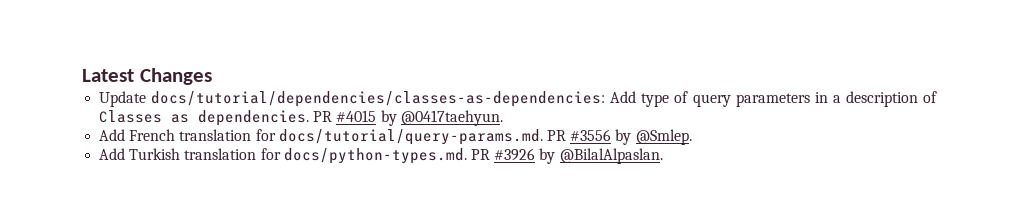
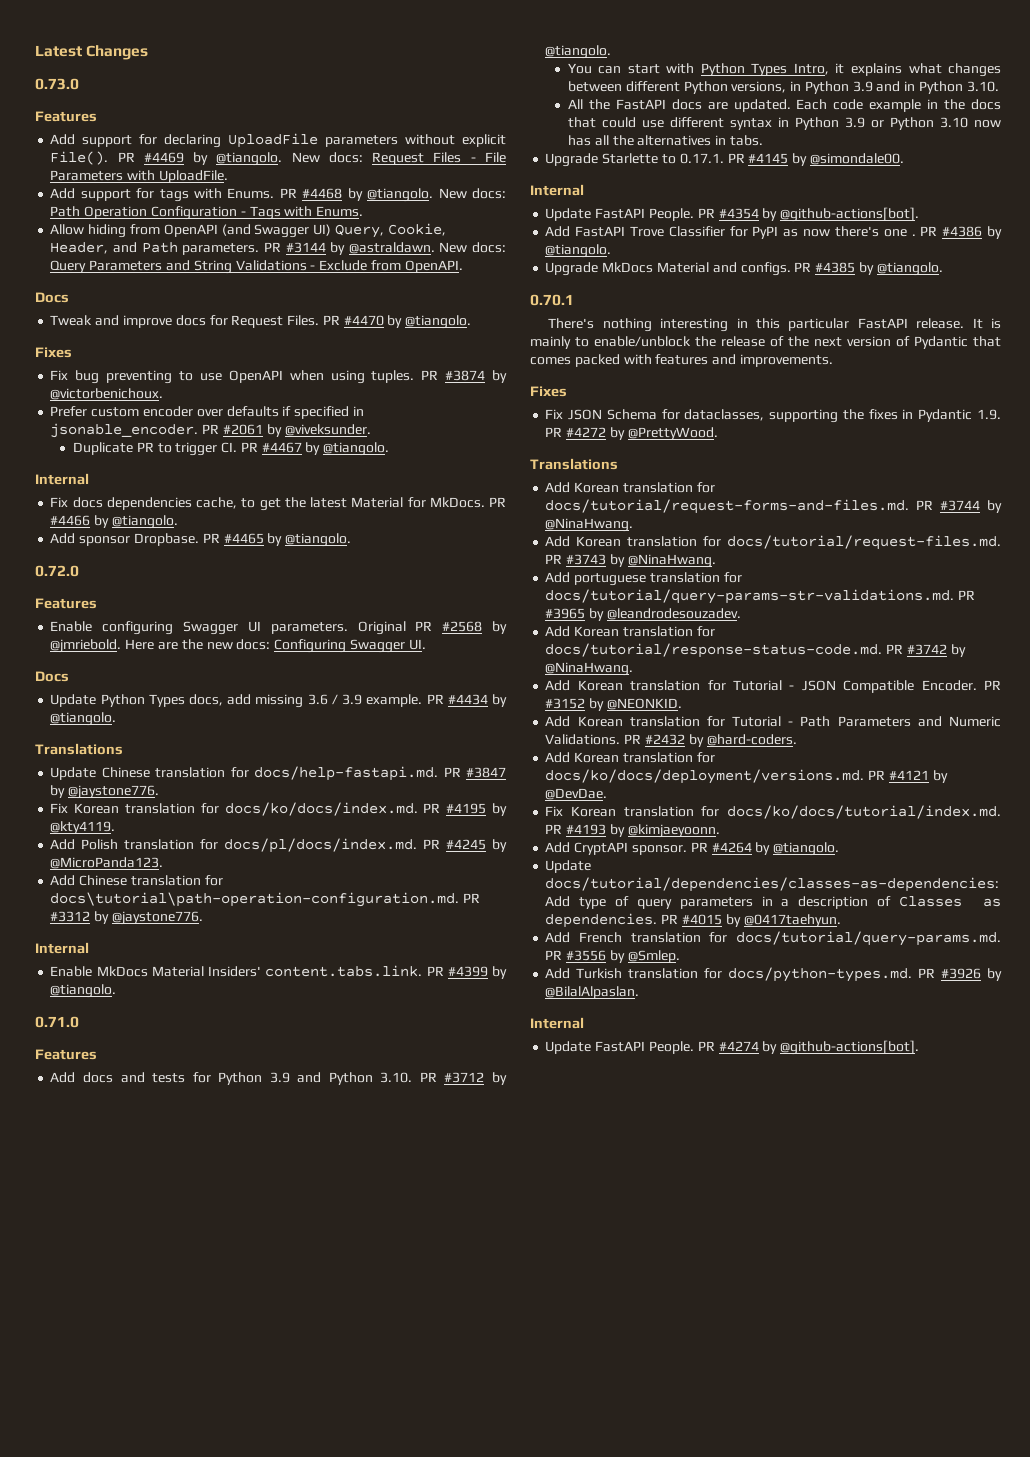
+ 0.73.0
+ Features
+ Add support for declaring UploadFile parameters without explicit File(). PR #4469 by @tiangolo. New docs: Request Files - File Parameters with UploadFile.
+ Add support for tags with Enums. PR #4468 by @tiangolo. New docs: Path Operation Configuration - Tags with Enums.
+ Allow hiding from OpenAPI (and Swagger UI) Query, Cookie, Header, and Path parameters. PR #3144 by @astraldawn. New docs: Query Parameters and String Validations - Exclude from OpenAPI.
+ Docs
+ Tweak and improve docs for Request Files. PR #4470 by @tiangolo.
+ Fixes
+ Fix bug preventing to use OpenAPI when using tuples. PR #3874 by @victorbenichoux.
+ Prefer custom encoder over defaults if specified in jsonable_encoder. PR #2061 by @viveksunder.
+ Duplicate PR to trigger CI. PR #4467 by @tiangolo.
+ Internal
+ Fix docs dependencies cache, to get the latest Material for MkDocs. PR #4466 by @tiangolo.
+ Add sponsor Dropbase. PR #4465 by @tiangolo.
+ 0.72.0
+ Features
+ Enable configuring Swagger UI parameters. Original PR #2568 by @jmriebold. Here are the new docs: Configuring Swagger UI.
+ Docs
+ Update Python Types docs, add missing 3.6 / 3.9 example. PR #4434 by @tiangolo.
+ Translations
+ Update Chinese translation for docs/help-fastapi.md. PR #3847 by @jaystone776.
+ Fix Korean translation for docs/ko/docs/index.md. PR #4195 by @kty4119.
+ Add Polish translation for docs/pl/docs/index.md. PR #4245 by @MicroPanda123.
+ Add Chinese translation for docs\tutorial\path-operation-configuration.md. PR #3312 by @jaystone776.
+ Internal
+ Enable MkDocs Material Insiders' content.tabs.link. PR #4399 by @tiangolo.
+ 0.71.0
+ Features
+ Add docs and tests for Python 3.9 and Python 3.10. PR #3712 by @tiangolo.
+ You can start with Python Types Intro, it explains what changes between different Python versions, in Python 3.9 and in Python 3.10.
+ All the FastAPI docs are updated. Each code example in the docs that could use different syntax in Python 3.9 or Python 3.10 now has all the alternatives in tabs.
+ Upgrade Starlette to 0.17.1. PR #4145 by @simondale00.
+ Internal
+ Update FastAPI People. PR #4354 by @github-actions[bot].
+ Add FastAPI Trove Classifier for PyPI as now there's one . PR #4386 by @tiangolo.
+ Upgrade MkDocs Material and configs. PR #4385 by @tiangolo.
+ 0.70.1
+ There's nothing interesting in this particular FastAPI release. It is mainly to enable/unblock the release of the next version of Pydantic that comes packed with features and improvements.
+ Fixes
+ Fix JSON Schema for dataclasses, supporting the fixes in Pydantic 1.9. PR #4272 by @PrettyWood.
+ Translations
+ Add Korean translation for docs/tutorial/request-forms-and-files.md. PR #3744 by @NinaHwang.
+ Add Korean translation for docs/tutorial/request-files.md. PR #3743 by @NinaHwang.
+ Add portuguese translation for docs/tutorial/query-params-str-validations.md. PR #3965 by @leandrodesouzadev.
+ Add Korean translation for docs/tutorial/response-status-code.md. PR #3742 by @NinaHwang.
+ Add Korean translation for Tutorial - JSON Compatible Encoder. PR #3152 by @NEONKID.
+ Add Korean translation for Tutorial - Path Parameters and Numeric Validations. PR #2432 by @hard-coders.
+ Add Korean translation for docs/ko/docs/deployment/versions.md. PR #4121 by @DevDae.
+ Fix Korean translation for docs/ko/docs/tutorial/index.md. PR #4193 by @kimjaeyoonn.
+ Add CryptAPI sponsor. PR #4264 by @tiangolo.
  Add Turkish translation for docs/python-types.md. PR #3926 by @BilalAlpaslan.
+ Internal
+ Update FastAPI People. PR #4274 by @github-actions[bot].

